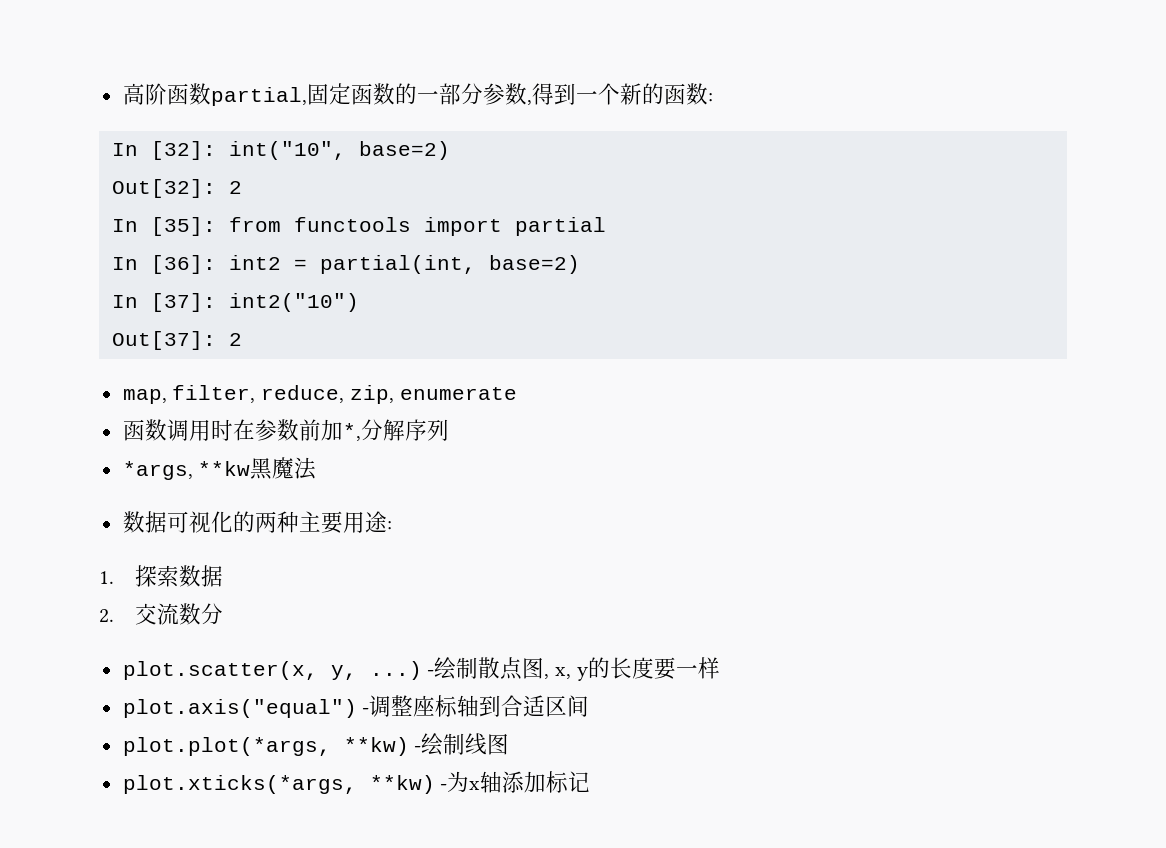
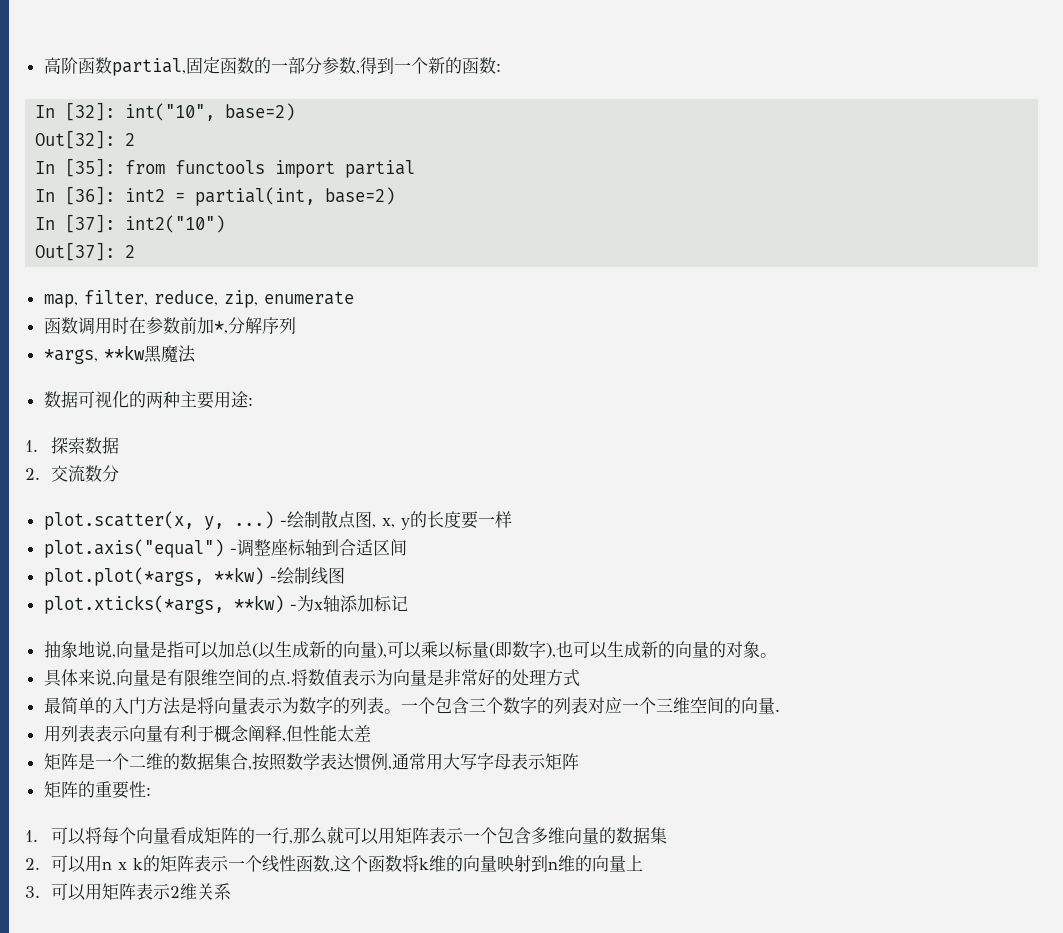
+ 抽象地说,向量是指可以加总(以生成新的向量),可以乘以标量(即数字),也可以生成新的向量的对象。
+ 具体来说,向量是有限维空间的点.将数值表示为向量是非常好的处理方式
+ 最简单的入门方法是将向量表示为数字的列表。一个包含三个数字的列表对应一个三维空间的向量.
+ 用列表表示向量有利于概念阐释,但性能太差
+ 矩阵是一个二维的数据集合,按照数学表达惯例,通常用大写字母表示矩阵
+ 矩阵的重要性:
+ 1.可以将每个向量看成矩阵的一行,那么就可以用矩阵表示一个包含多维向量的数据集
+ 2.可以用n x k的矩阵表示一个线性函数,这个函数将k维的向量映射到n维的向量上
+ 3.可以用矩阵表示2维关系

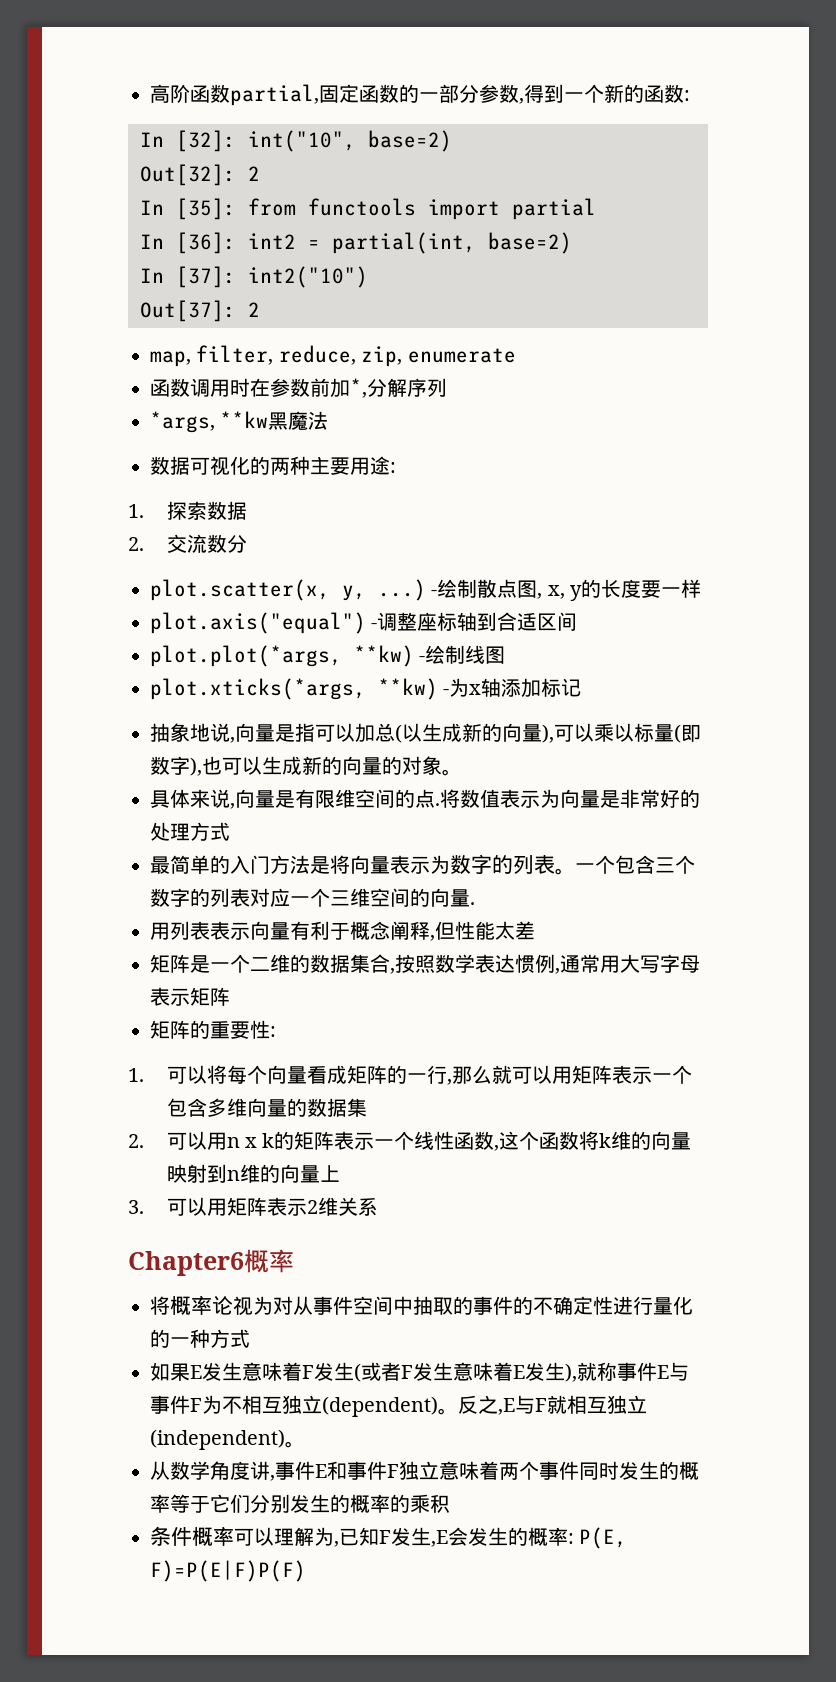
+ Chapter6概率
+ 将概率论视为对从事件空间中抽取的事件的不确定性进行量化的一种方式
+ 如果E发生意味着F发生(或者F发生意味着E发生),就称事件E与事件F为不相互独立(dependent)。反之,E与F就相互独立(independent)。
+ 从数学角度讲,事件E和事件F独立意味着两个事件同时发生的概率等于它们分别发生的概率的乘积
+ 条件概率可以理解为,已知F发生,E会发生的概率: P(E, F)=P(E|F)P(F)

